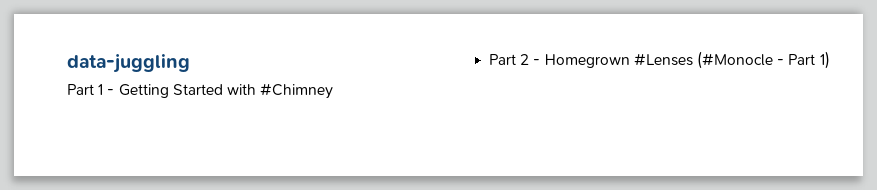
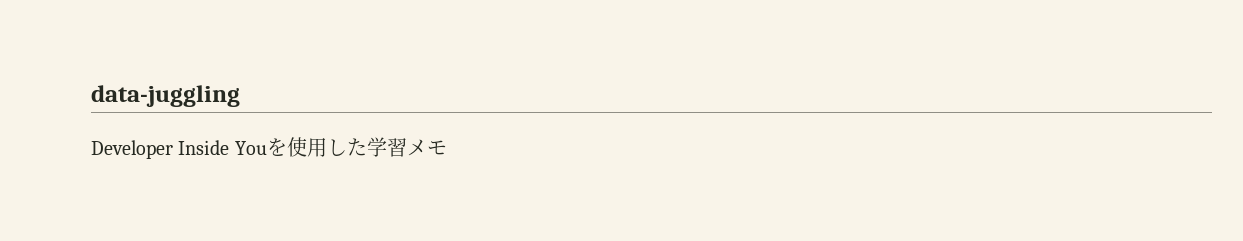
- Part 1 - Getting Started with #Chimney
- Part 2 - Homegrown #Lenses (#Monocle - Part 1)
+ Developer Inside Youを使用した学習メモ

